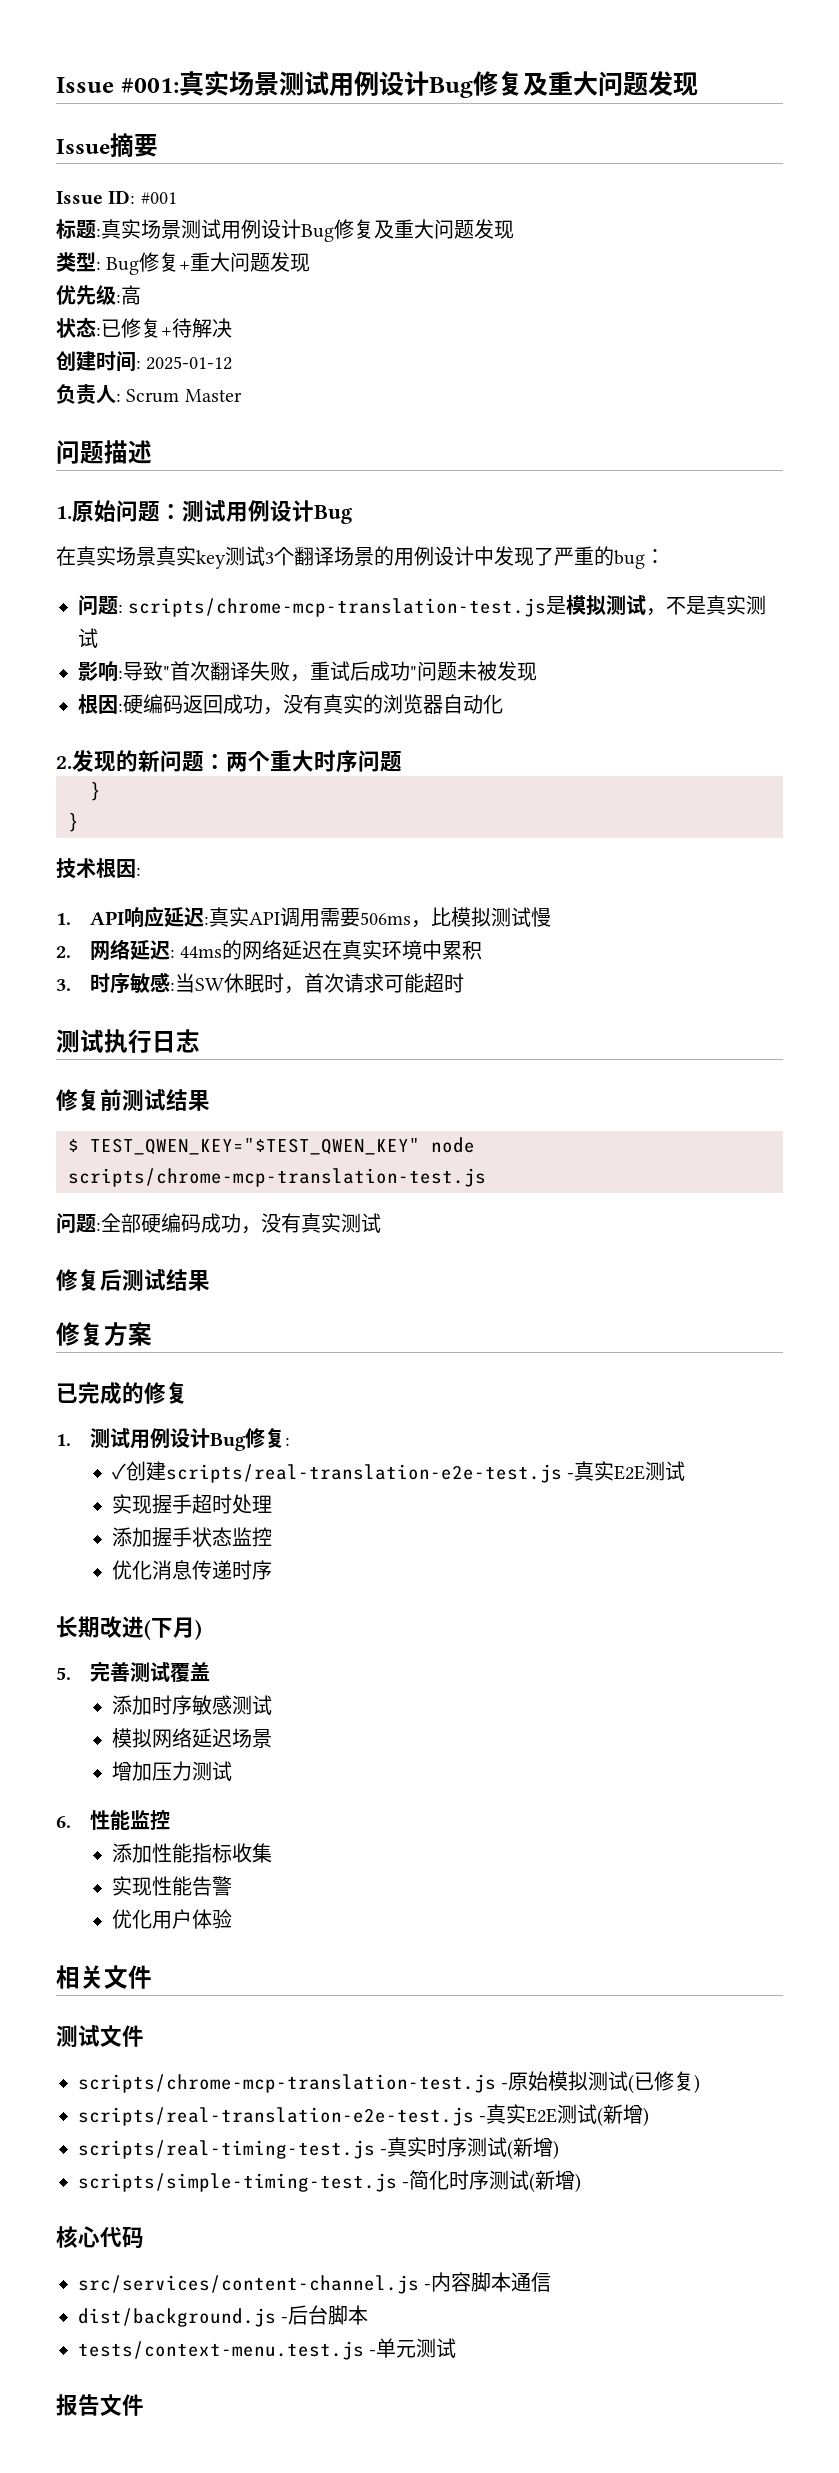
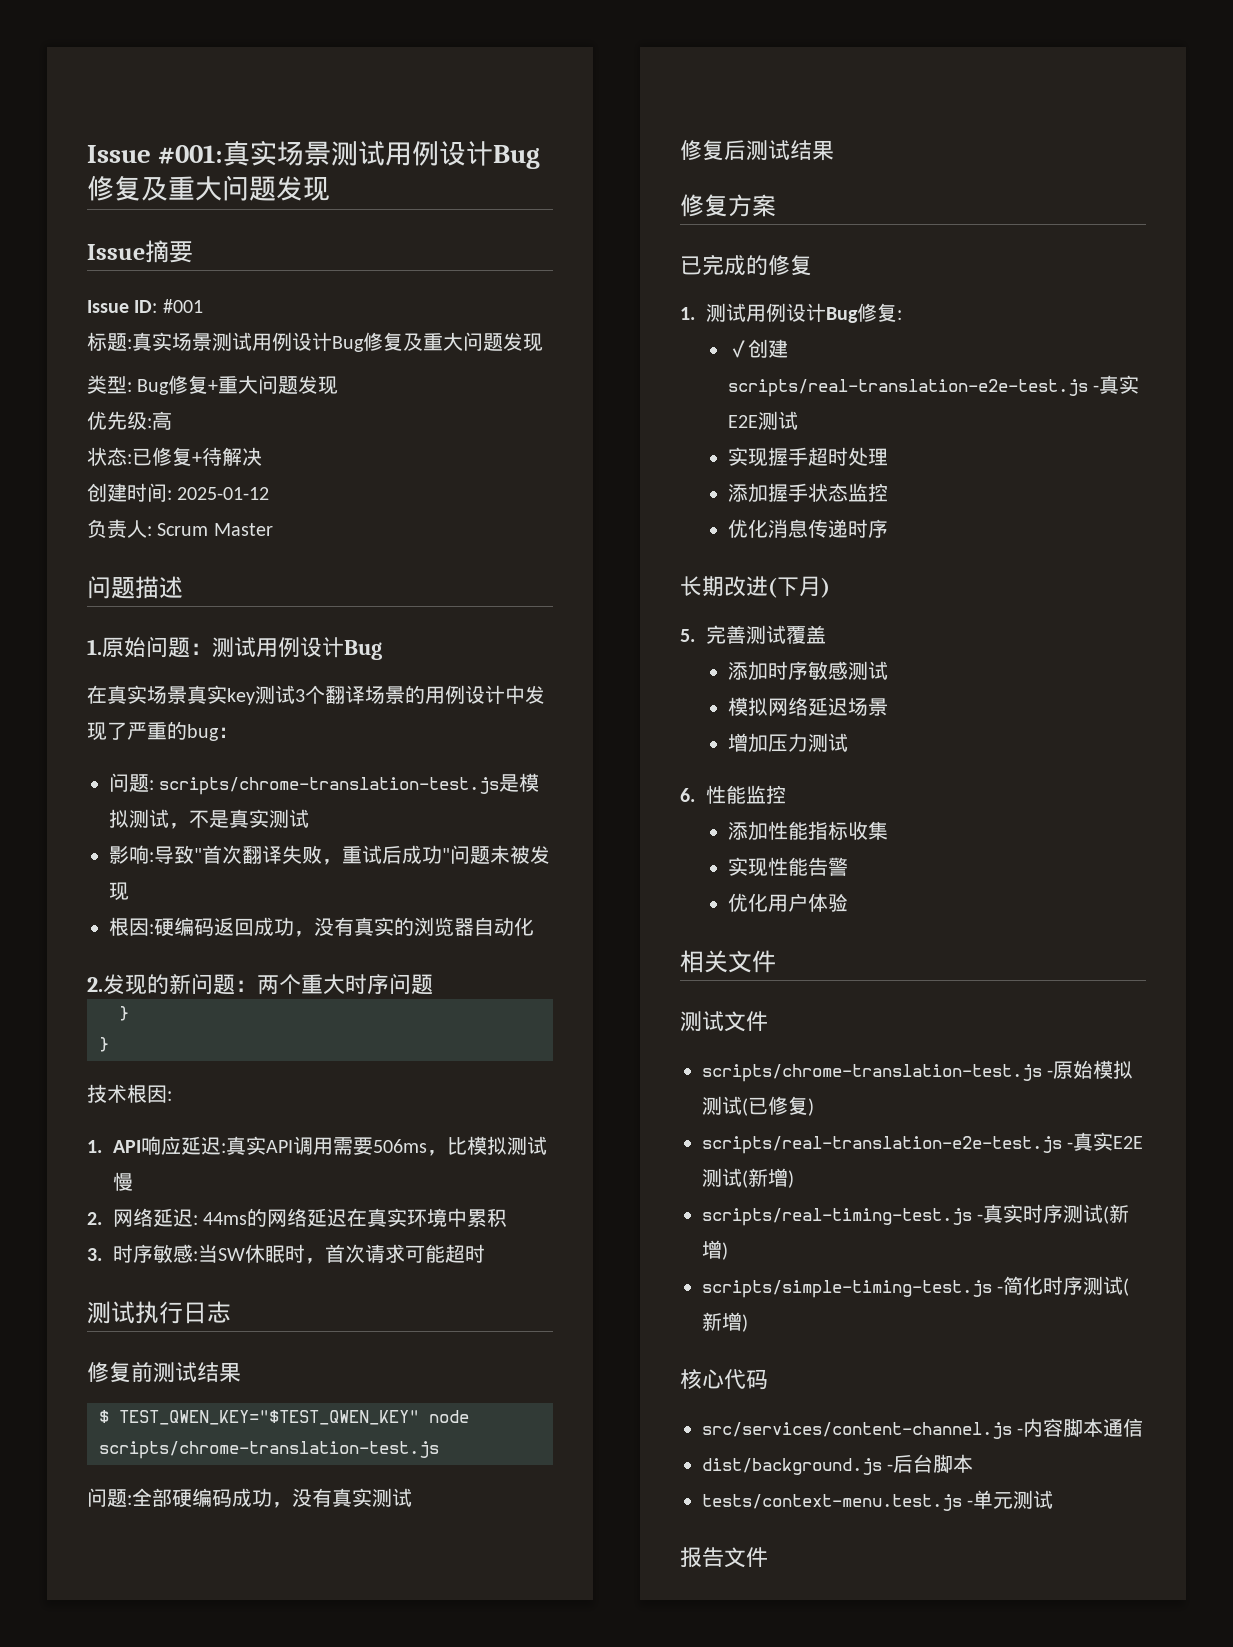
- 问题: scripts/chrome-mcp-translation-test.js是模拟测试，不是真实测试
+ 问题: scripts/chrome-translation-test.js是模拟测试，不是真实测试
- $ TEST_QWEN_KEY="$TEST_QWEN_KEY" node scripts/chrome-mcp-translation-test.js
+ $ TEST_QWEN_KEY="$TEST_QWEN_KEY" node scripts/chrome-translation-test.js
- scripts/chrome-mcp-translation-test.js -原始模拟测试(已修复)
+ scripts/chrome-translation-test.js -原始模拟测试(已修复)

